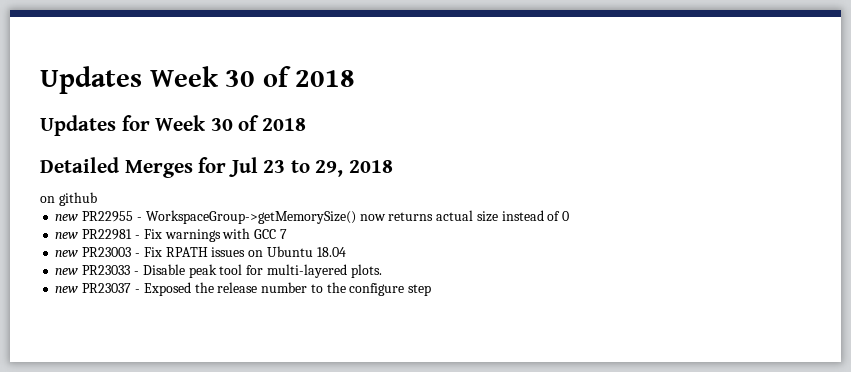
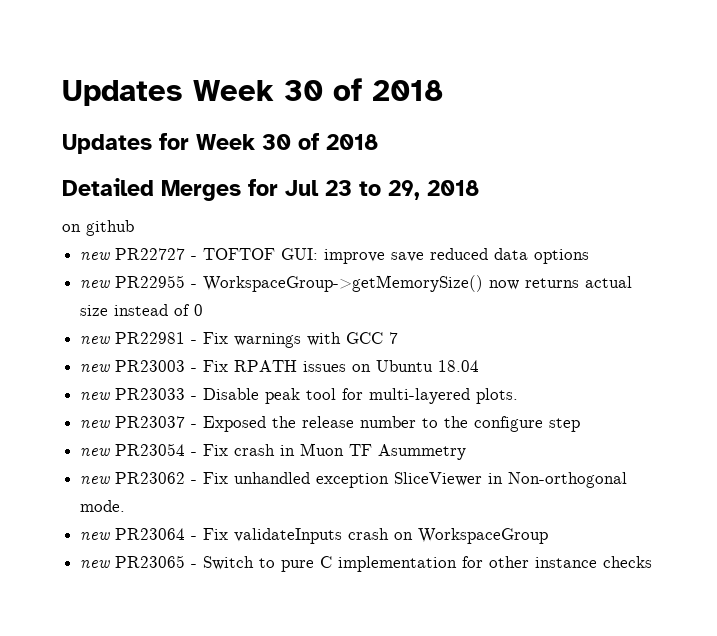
+ new PR22727 - TOFTOF GUI: improve save reduced data options
+ new PR23054 - Fix crash in Muon TF Asummetry
+ new PR23062 - Fix unhandled exception SliceViewer in Non-orthogonal mode.
+ new PR23064 - Fix validateInputs crash on WorkspaceGroup
+ new PR23065 - Switch to pure C implementation for other instance checks

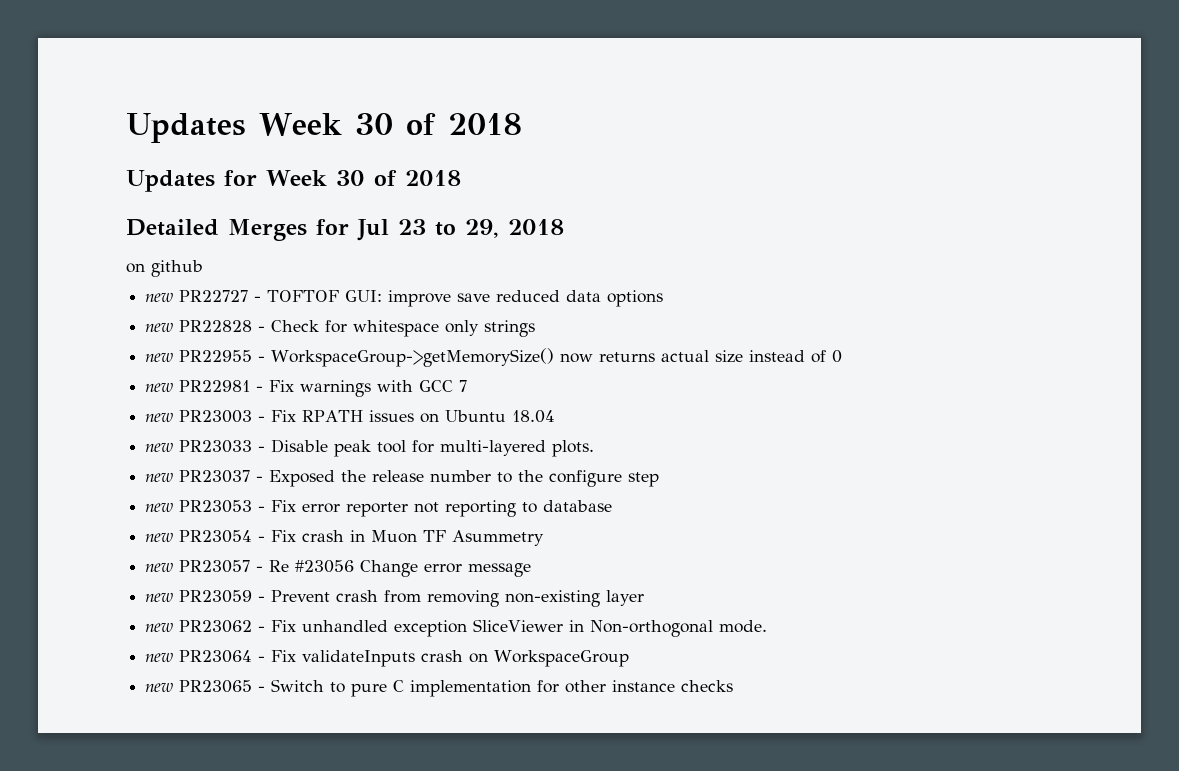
+ new PR22828 - Check for whitespace only strings
+ new PR23053 - Fix error reporter not reporting to database
+ new PR23057 - Re #23056 Change error message
+ new PR23059 - Prevent crash from removing non-existing layer

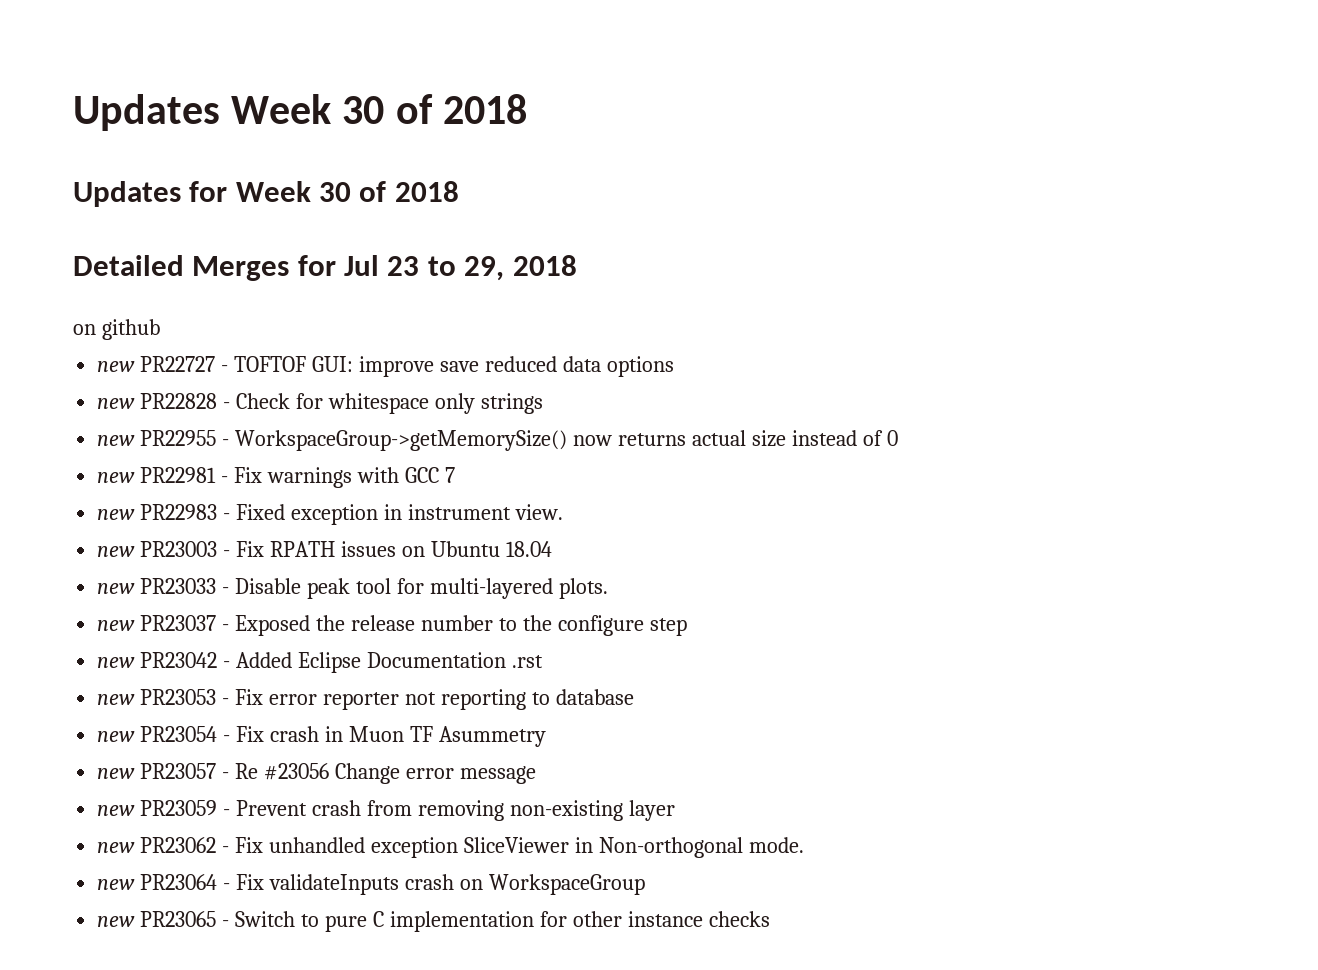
+ new PR22983 - Fixed exception in instrument view.
+ new PR23042 - Added Eclipse Documentation .rst

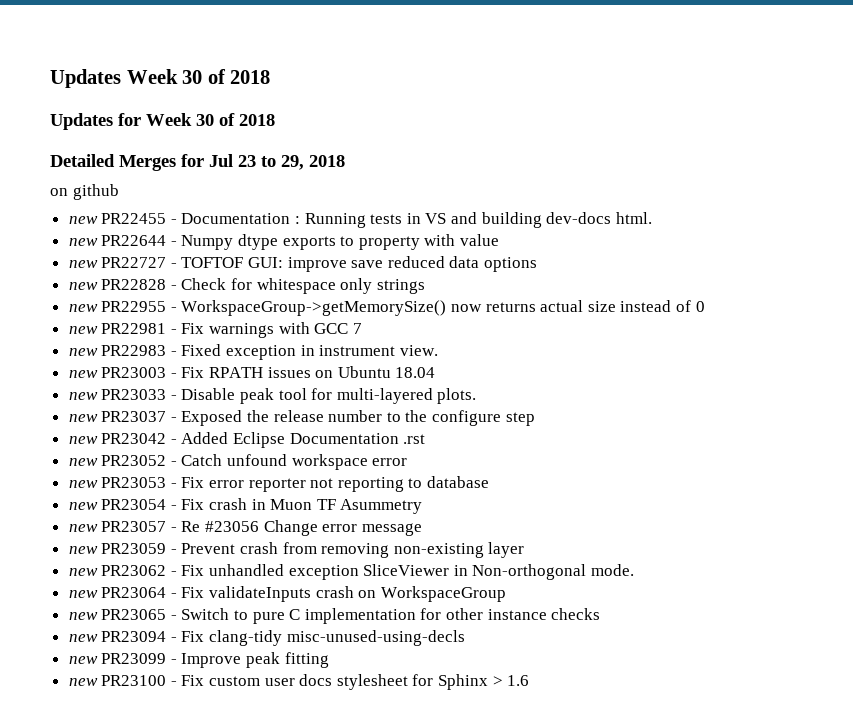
+ new PR22455 - Documentation : Running tests in VS and building dev-docs html.
+ new PR22644 - Numpy dtype exports to property with value
+ new PR23052 - Catch unfound workspace error
+ new PR23094 - Fix clang-tidy misc-unused-using-decls
+ new PR23099 - Improve peak fitting
+ new PR23100 - Fix custom user docs stylesheet for Sphinx > 1.6

